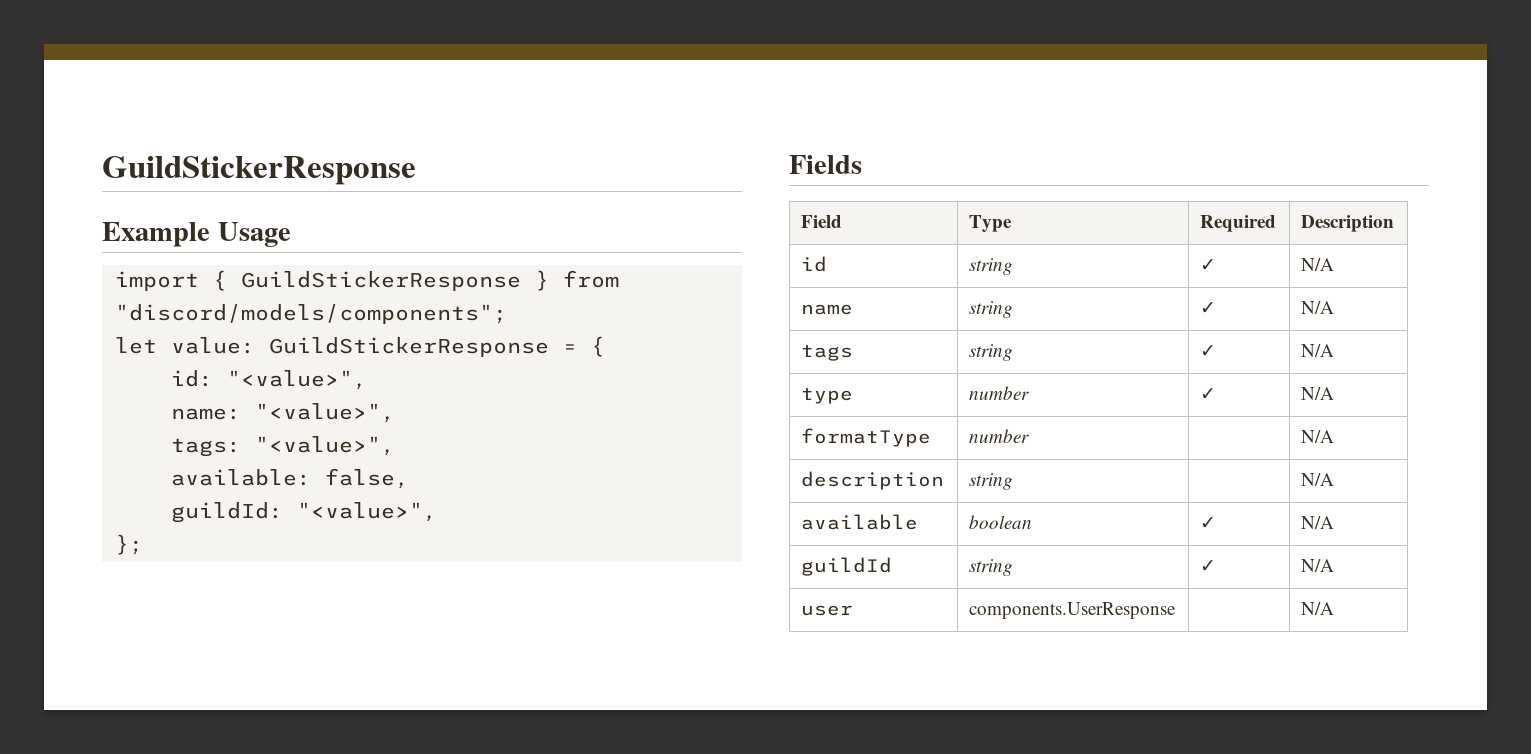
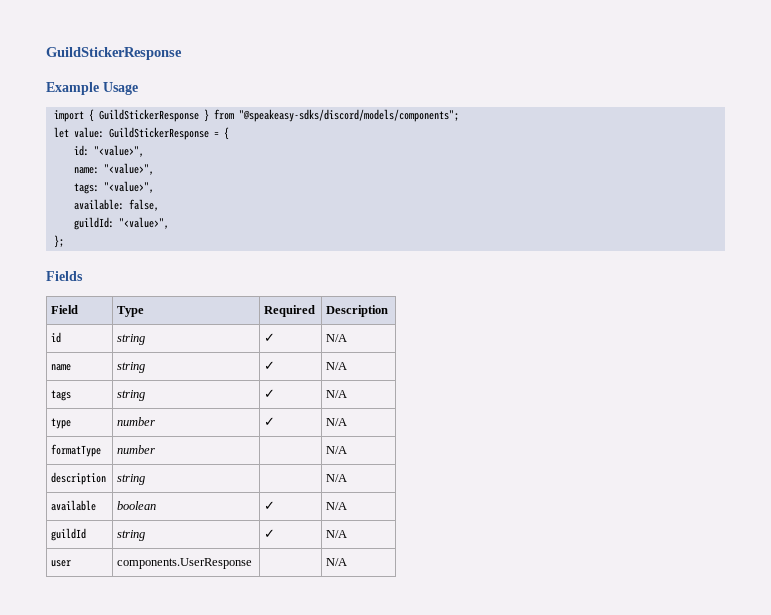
- import { GuildStickerResponse } from "discord/models/components";
+ import { GuildStickerResponse } from "@speakeasy-sdks/discord/models/components";

